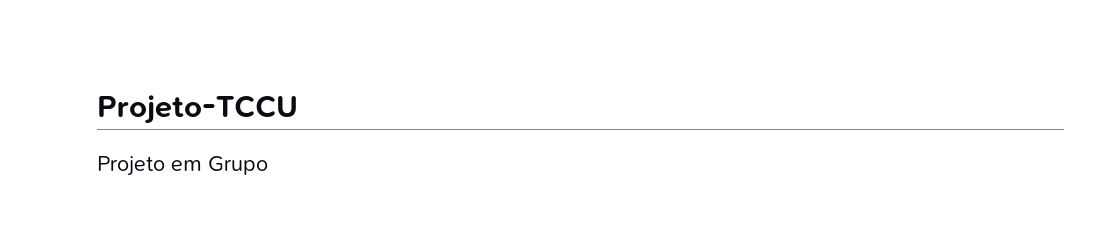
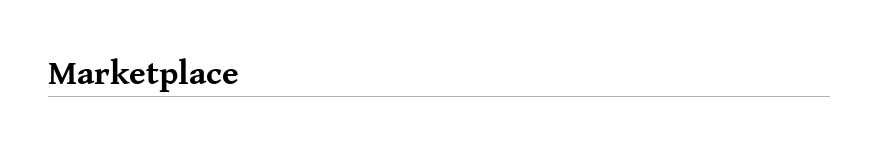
- Projeto-TCCU
- Projeto em Grupo
+ Marketplace

